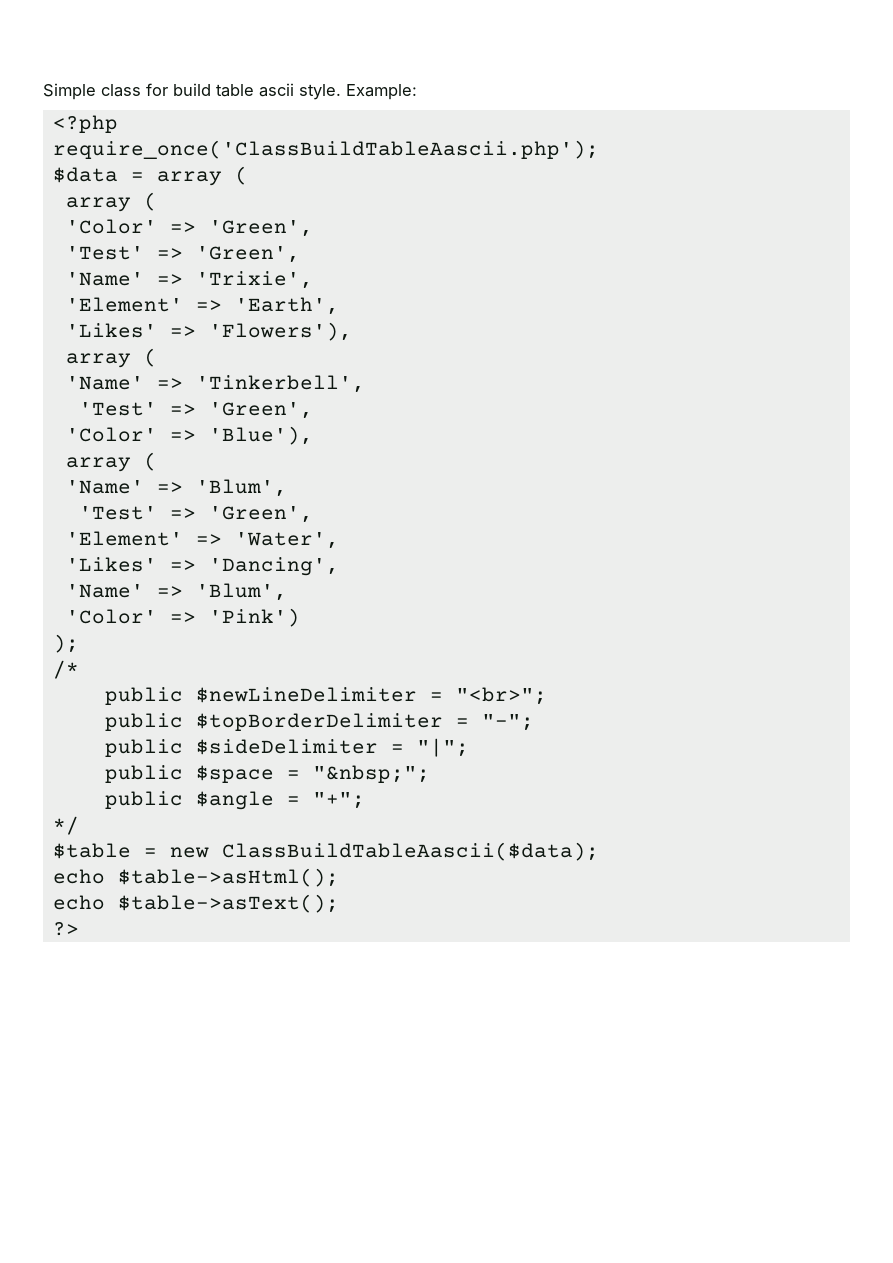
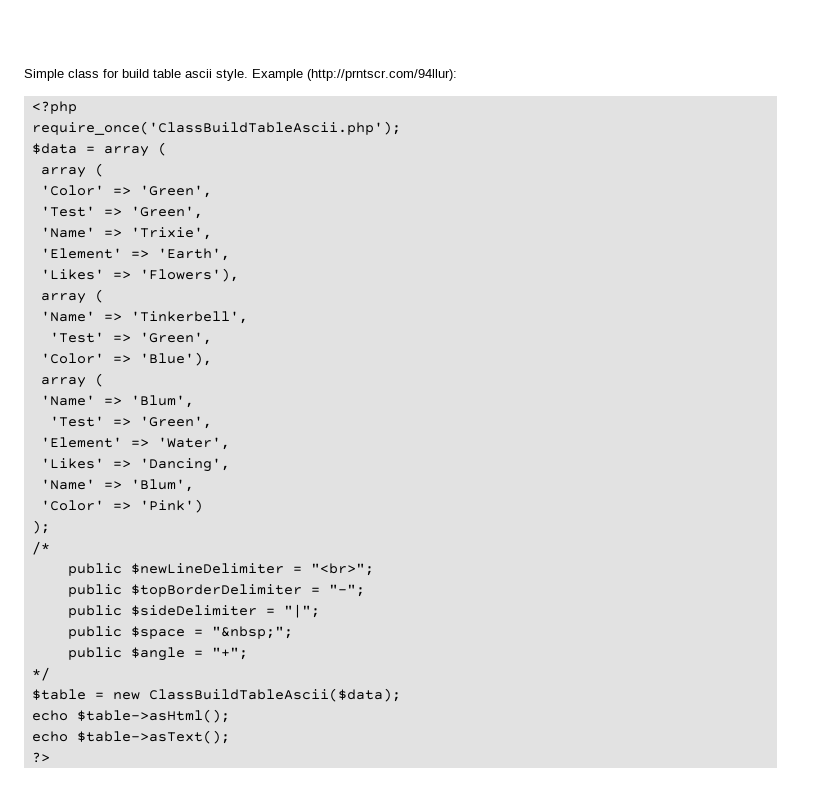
- Example:
+ Example (http://prntscr.com/94llur):
- require_once('ClassBuildTableAascii.php');
+ require_once('ClassBuildTableAscii.php');
- $table = new ClassBuildTableAascii($data);
+ $table = new ClassBuildTableAscii($data);

